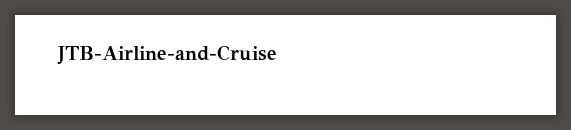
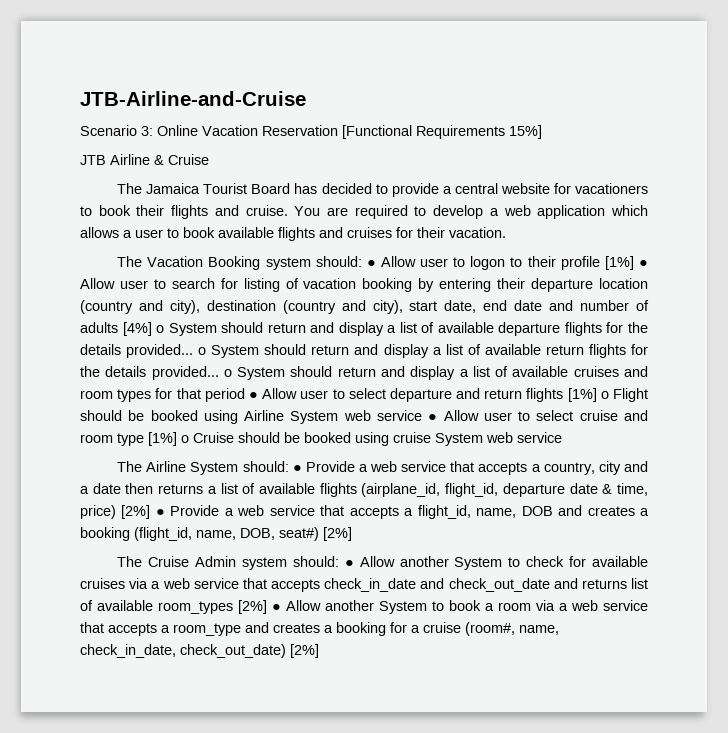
+ Scenario 3: Online Vacation Reservation [Functional Requirements 15%]
+ JTB Airline & Cruise
+ The Jamaica Tourist Board has decided to provide a central website for vacationers to book their flights and cruise. You are required to develop a web application which allows a user to book available flights and cruises for their vacation.
+ The Vacation Booking system should: ● Allow user to logon to their profile [1%] ● Allow user to search for listing of vacation booking by entering their departure location (country and city), destination (country and city), start date, end date and number of adults [4%] o System should return and display a list of available departure flights for the details provided... o System should return and display a list of available return flights for the details provided... o System should return and display a list of available cruises and room types for that period ● Allow user to select departure and return flights [1%] o Flight should be booked using Airline System web service ● Allow user to select cruise and room type [1%] o Cruise should be booked using cruise System web service
+ The Airline System should: ● Provide a web service that accepts a country, city and a date then returns a list of available flights (airplane_id, flight_id, departure date & time, price) [2%] ● Provide a web service that accepts a flight_id, name, DOB and creates a booking (flight_id, name, DOB, seat#) [2%]
+ The Cruise Admin system should: ● Allow another System to check for available cruises via a web service that accepts check_in_date and check_out_date and returns list of available room_types [2%] ● Allow another System to book a room via a web service that accepts a room_type and creates a booking for a cruise (room#, name, check_in_date, check_out_date) [2%]

